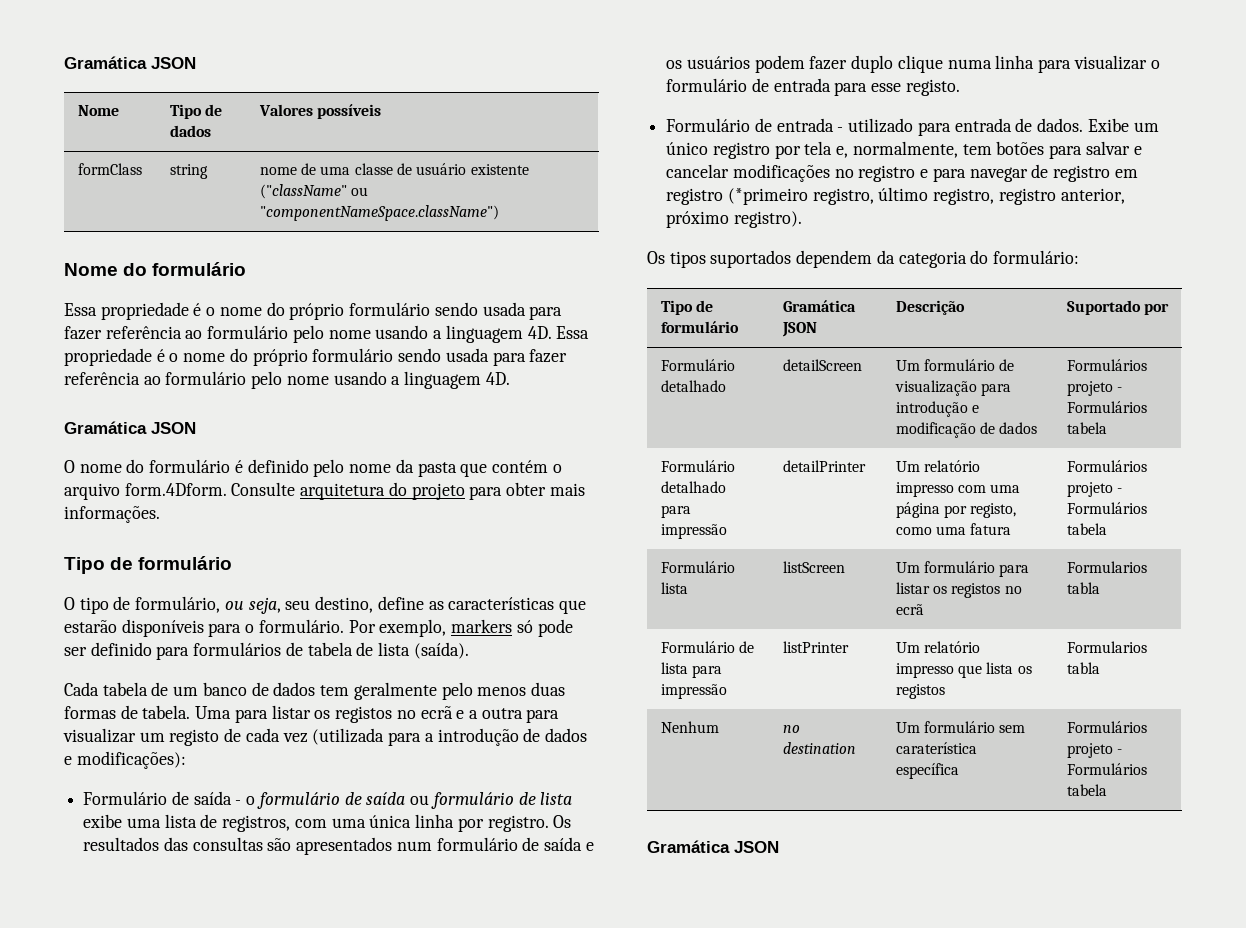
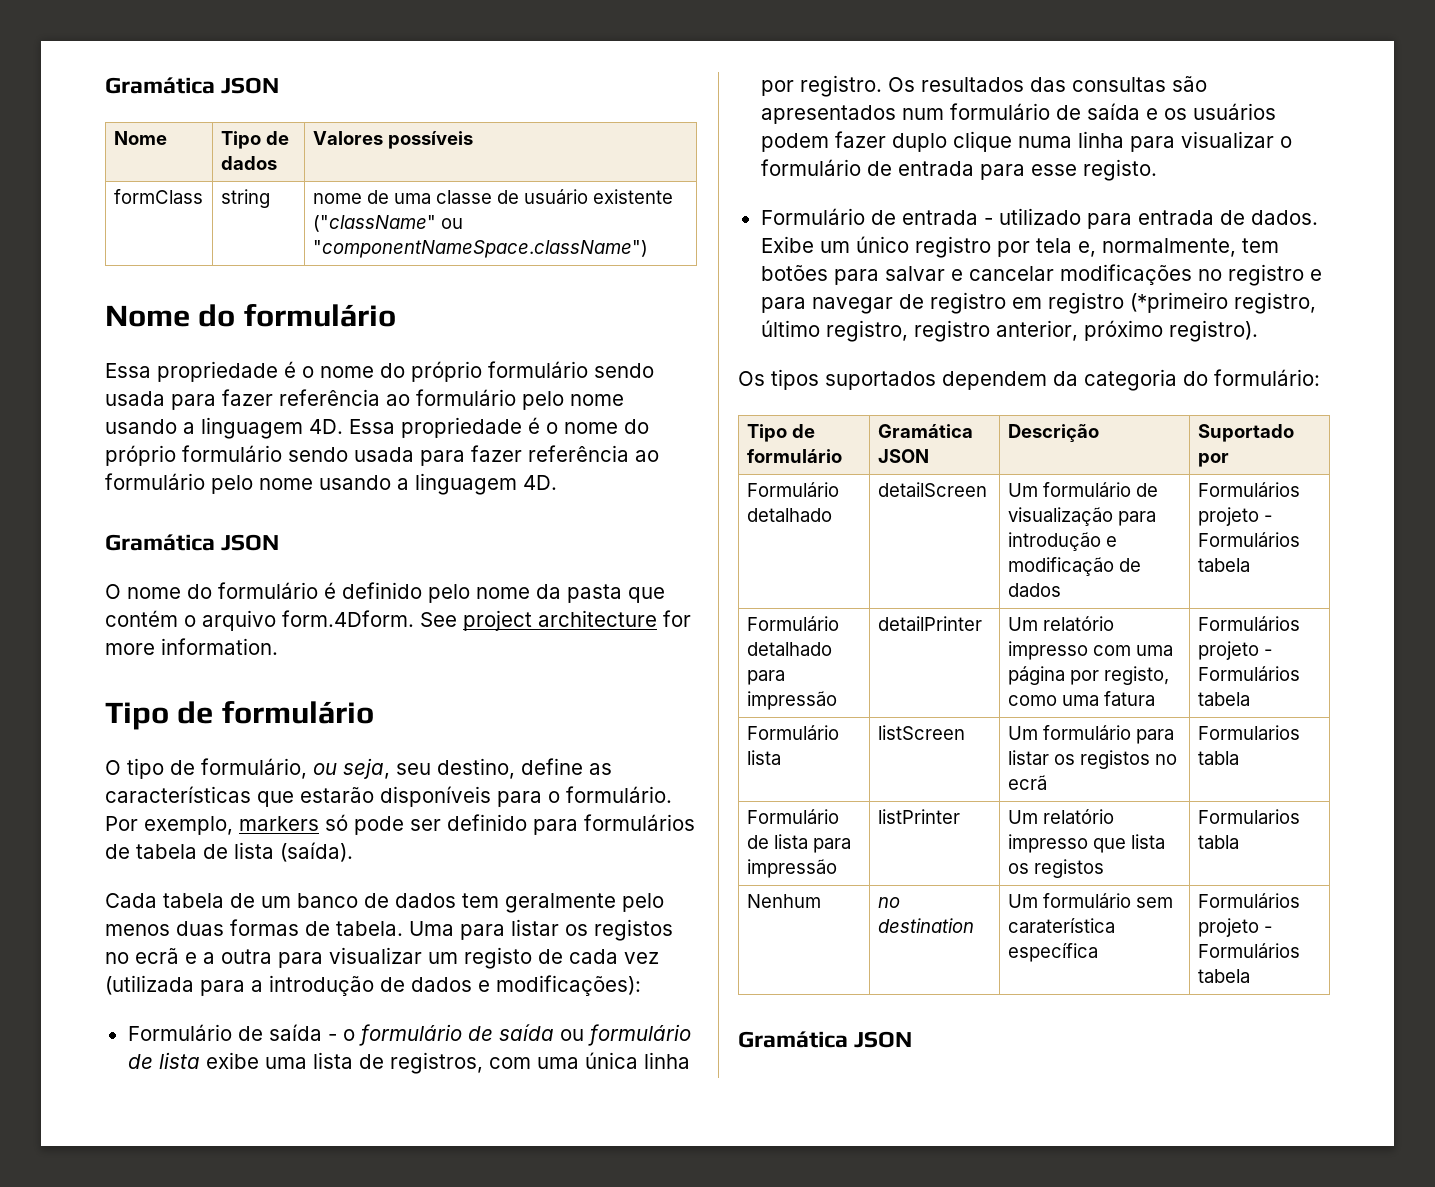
- O nome do formulário é definido pelo nome da pasta que contém o arquivo form.4Dform. Consulte arquitetura do projeto para obter mais informações.
+ O nome do formulário é definido pelo nome da pasta que contém o arquivo form.4Dform. See project architecture for more information.

